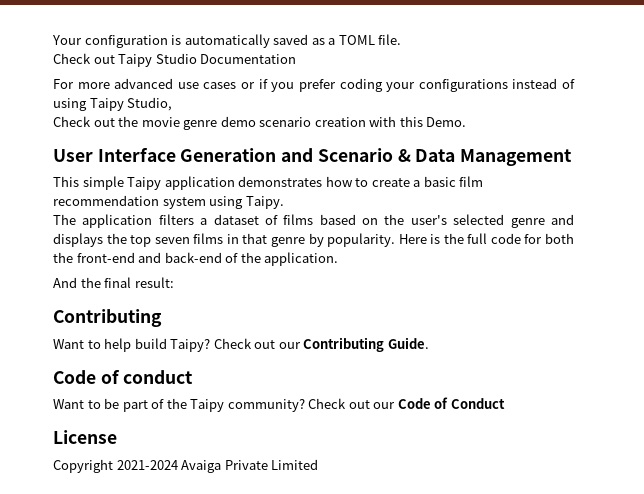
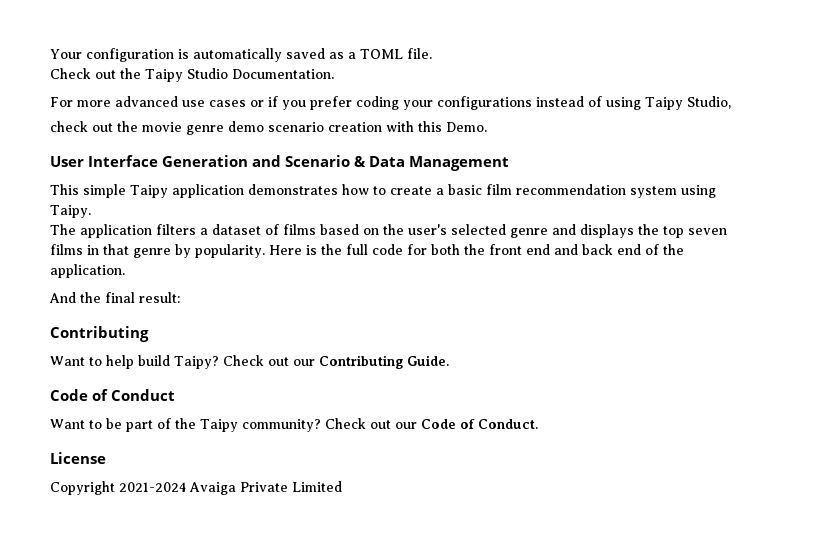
- Check out Taipy Studio Documentation
+ Check out the Taipy Studio Documentation.
- Check out the movie genre demo scenario creation with this Demo.
+ check out the movie genre demo scenario creation with this Demo.
- Here is the full code for both the front-end and back-end of the application.
+ Here is the full code for both the front end and back end of the application.
- Code of conduct
+ Code of Conduct
- Check out our Code of Conduct
+ Check out our Code of Conduct.

